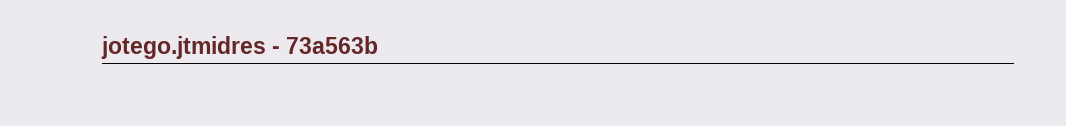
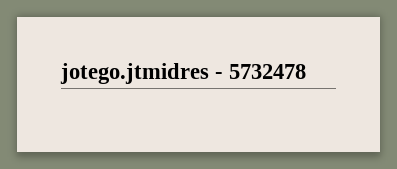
- jotego.jtmidres - 73a563b
+ jotego.jtmidres - 5732478

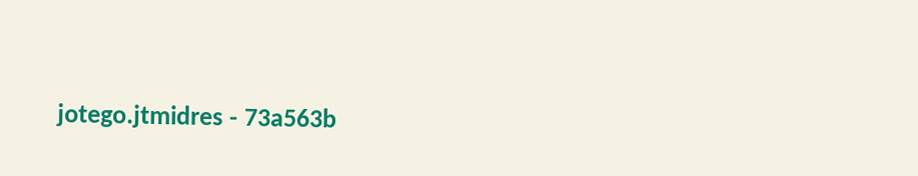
- jotego.jtmidres - 5732478
+ jotego.jtmidres - 73a563b

